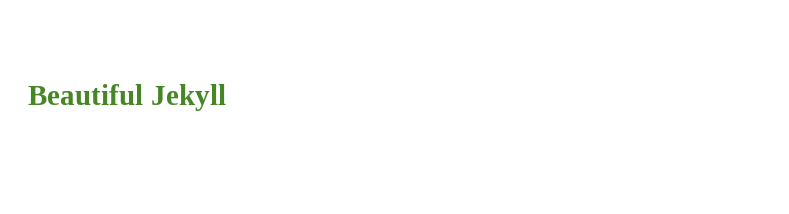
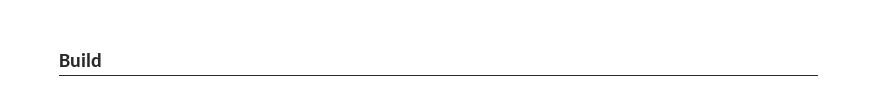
- Beautiful Jekyll
+ Build

